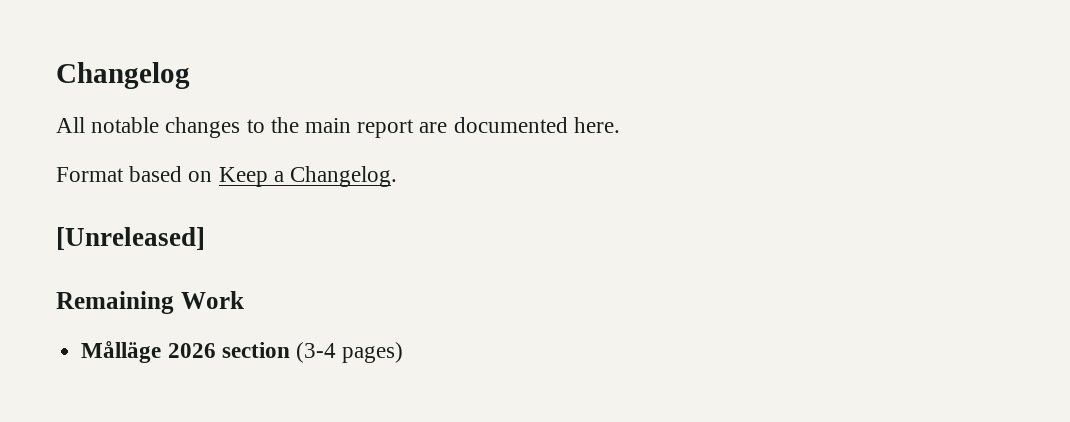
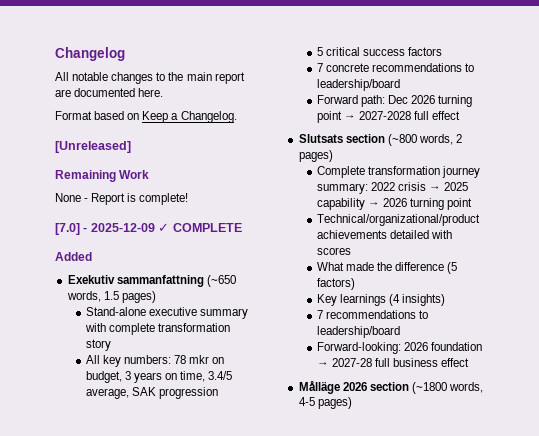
+ None - Report is complete!
+ [7.0] - 2025-12-09 ✓ COMPLETE
+ Added
+ Exekutiv sammanfattning (~650 words, 1.5 pages)
+ Stand-alone executive summary with complete transformation story
+ All key numbers: 78 mkr on budget, 3 years on time, 3.4/5 average, SAK progression
+ 5 critical success factors
+ 7 concrete recommendations to leadership/board
+ Forward path: Dec 2026 turning point → 2027-2028 full effect
+ Slutsats section (~800 words, 2 pages)
+ Complete transformation journey summary: 2022 crisis → 2025 capability → 2026 turning point
+ Technical/organizational/product achievements detailed with scores
+ What made the difference (5 factors)
+ Key learnings (4 insights)
+ 7 recommendations to leadership/board
+ Forward-looking: 2026 foundation → 2027-28 full business effect
- Målläge 2026 section (3-4 pages)
+ Målläge 2026 section (~1800 words, 4-5 pages)

